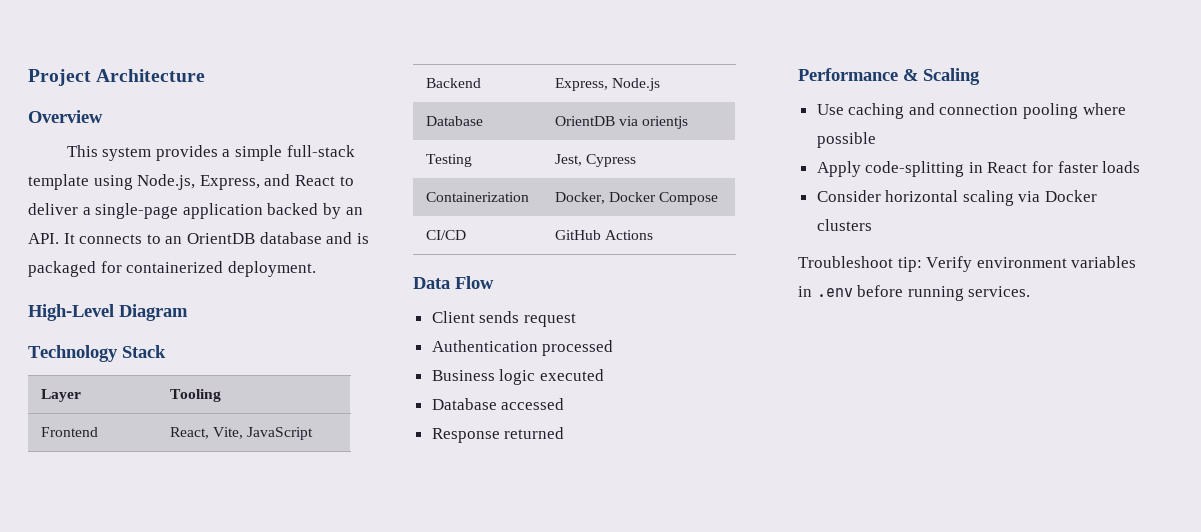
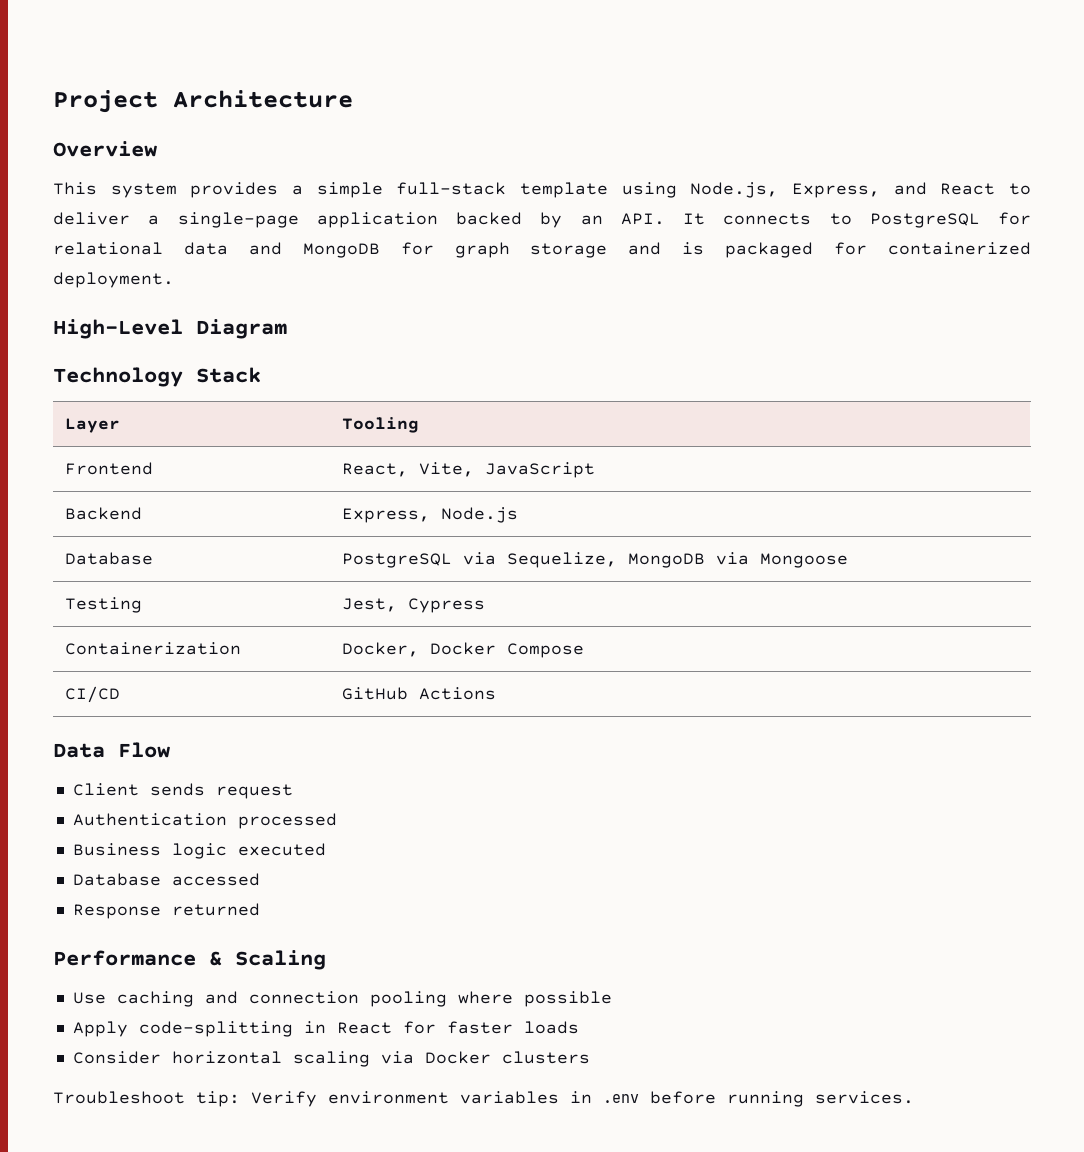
- This system provides a simple full-stack template using Node.js, Express, and React to deliver a single-page application backed by an API. It connects to an OrientDB database and is packaged for containerized deployment.
+ This system provides a simple full-stack template using Node.js, Express, and React to deliver a single-page application backed by an API. It connects to PostgreSQL for relational data and MongoDB for graph storage and is packaged for containerized deployment.
- Database | OrientDB via orientjs
+ Database | PostgreSQL via Sequelize, MongoDB via Mongoose

